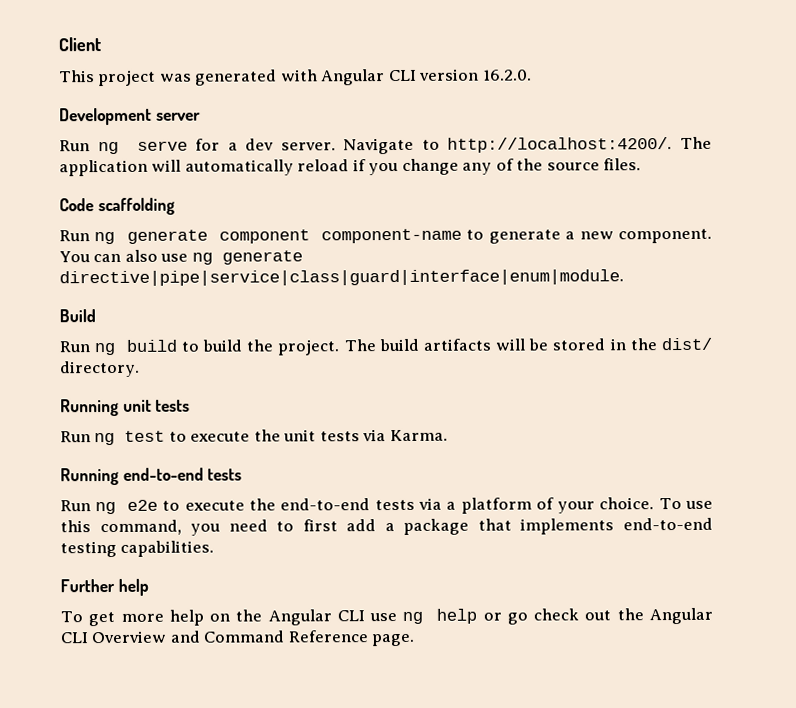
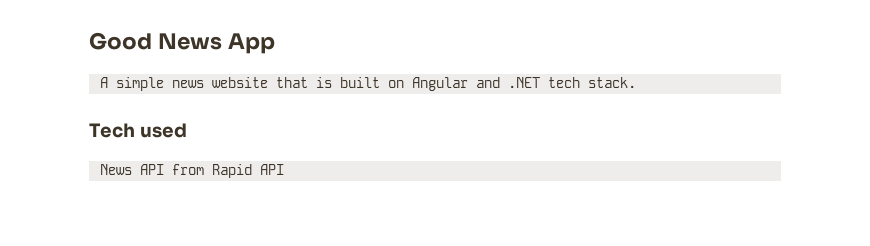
- Client
- This project was generated with Angular CLI version 16.2.0.
- Development server
- Run ng serve for a dev server. Navigate to http://localhost:4200/. The application will automatically reload if you change any of the source files.
- Code scaffolding
- Run ng generate component component-name to generate a new component. You can also use ng generate directive|pipe|service|class|guard|interface|enum|module.
- Build
- Run ng build to build the project. The build artifacts will be stored in the dist/ directory.
- Running unit tests
- Run ng test to execute the unit tests via Karma.
- Running end-to-end tests
- Run ng e2e to execute the end-to-end tests via a platform of your choice. To use this command, you need to first add a package that implements end-to-end testing capabilities.
- Further help
- To get more help on the Angular CLI use ng help or go check out the Angular CLI Overview and Command Reference page.
+ Good News App
+ A simple news website that is built on Angular and .NET tech stack.
+ Tech used
+ News API from Rapid API

